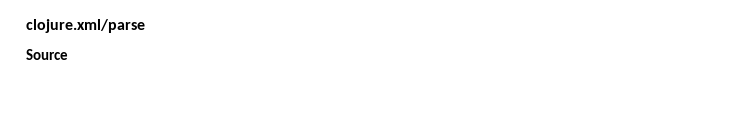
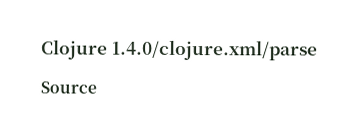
- clojure.xml/parse
+ Clojure 1.4.0/clojure.xml/parse

